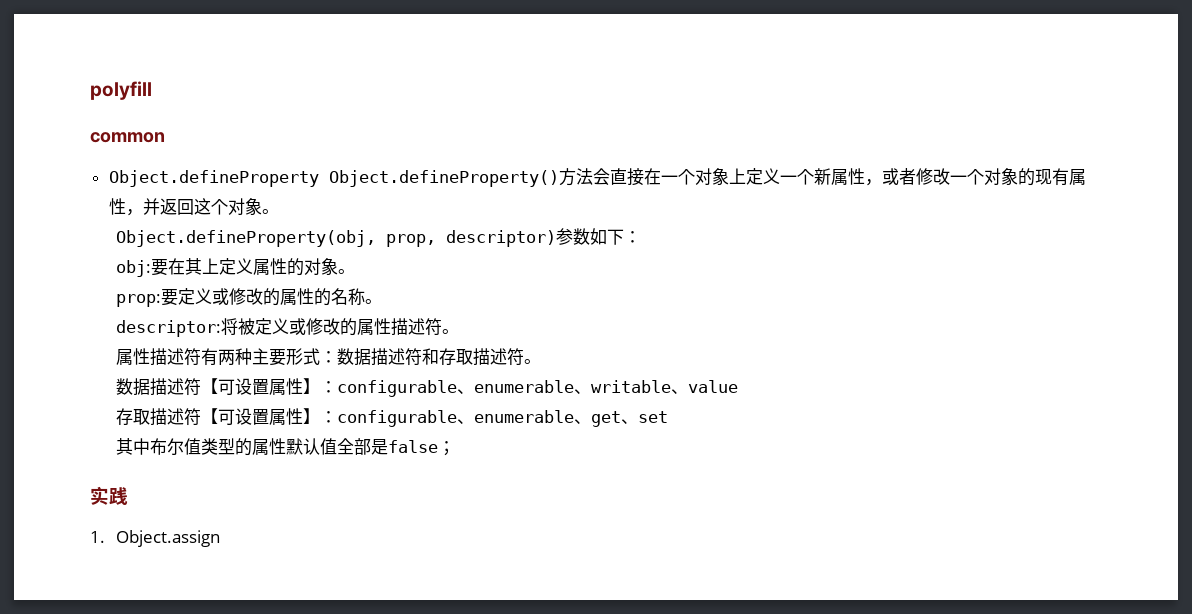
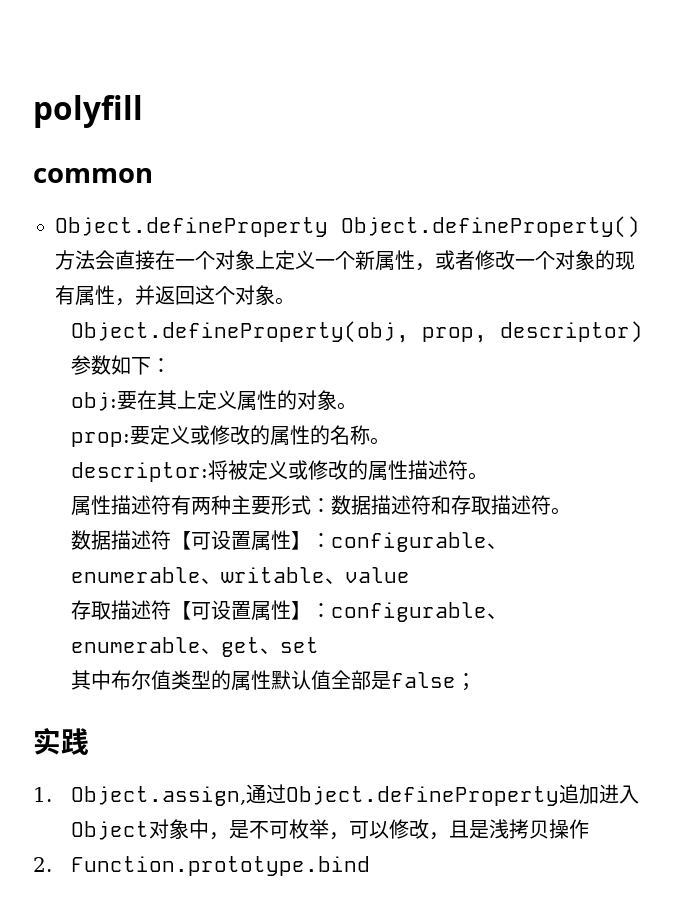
- 1. Object.assign
+ 1. Object.assign,通过Object.defineProperty追加进入Object对象中，是不可枚举，可以修改，且是浅拷贝操作
+ 2. Function.prototype.bind

